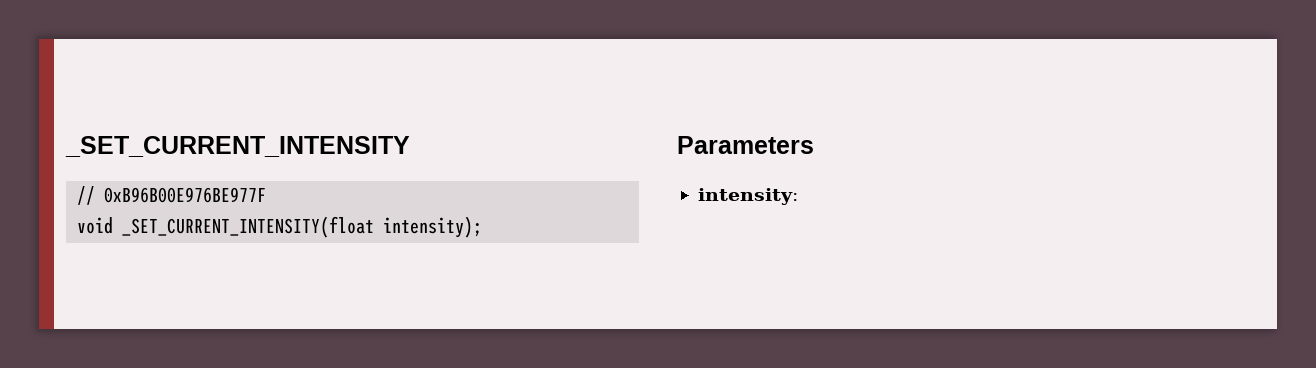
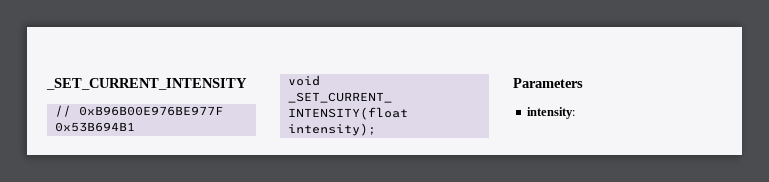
- // 0xB96B00E976BE977F
+ // 0xB96B00E976BE977F 0x53B694B1

